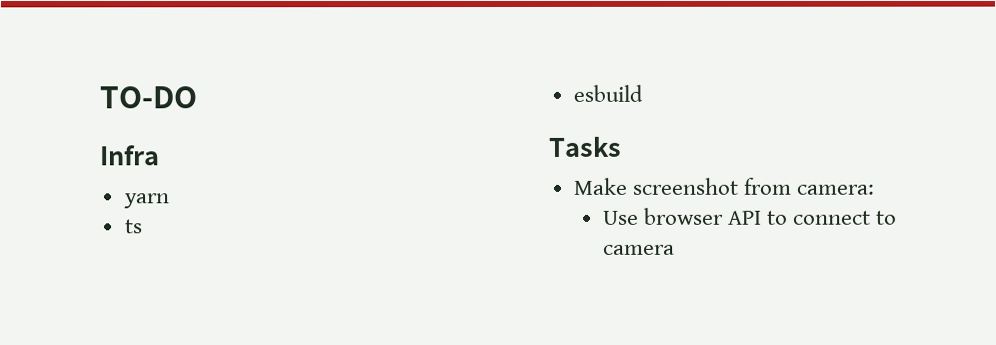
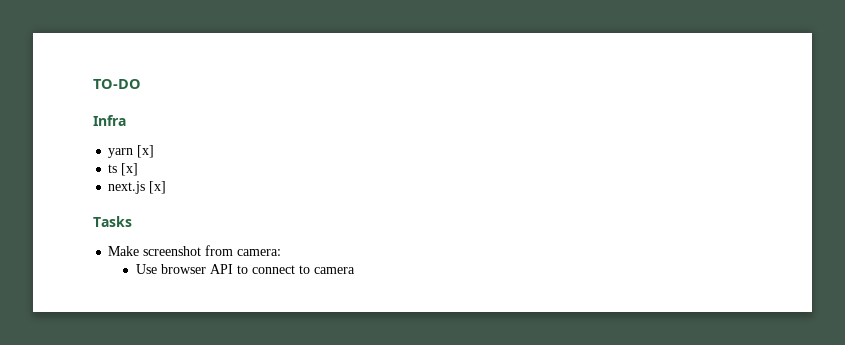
- yarn
+ yarn [x]
- ts
- esbuild
+ ts [x]
+ next.js [x]

